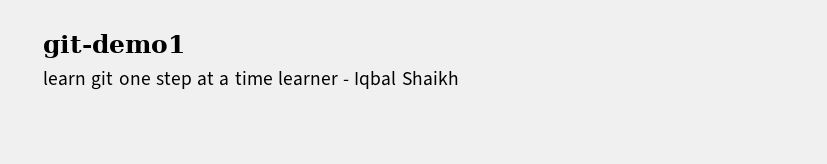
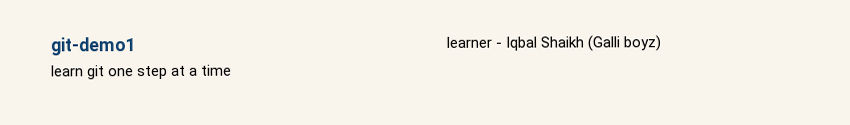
- learn git one step at a time learner - Iqbal Shaikh
+ learn git one step at a time
+ learner - Iqbal Shaikh (Galli boyz)

